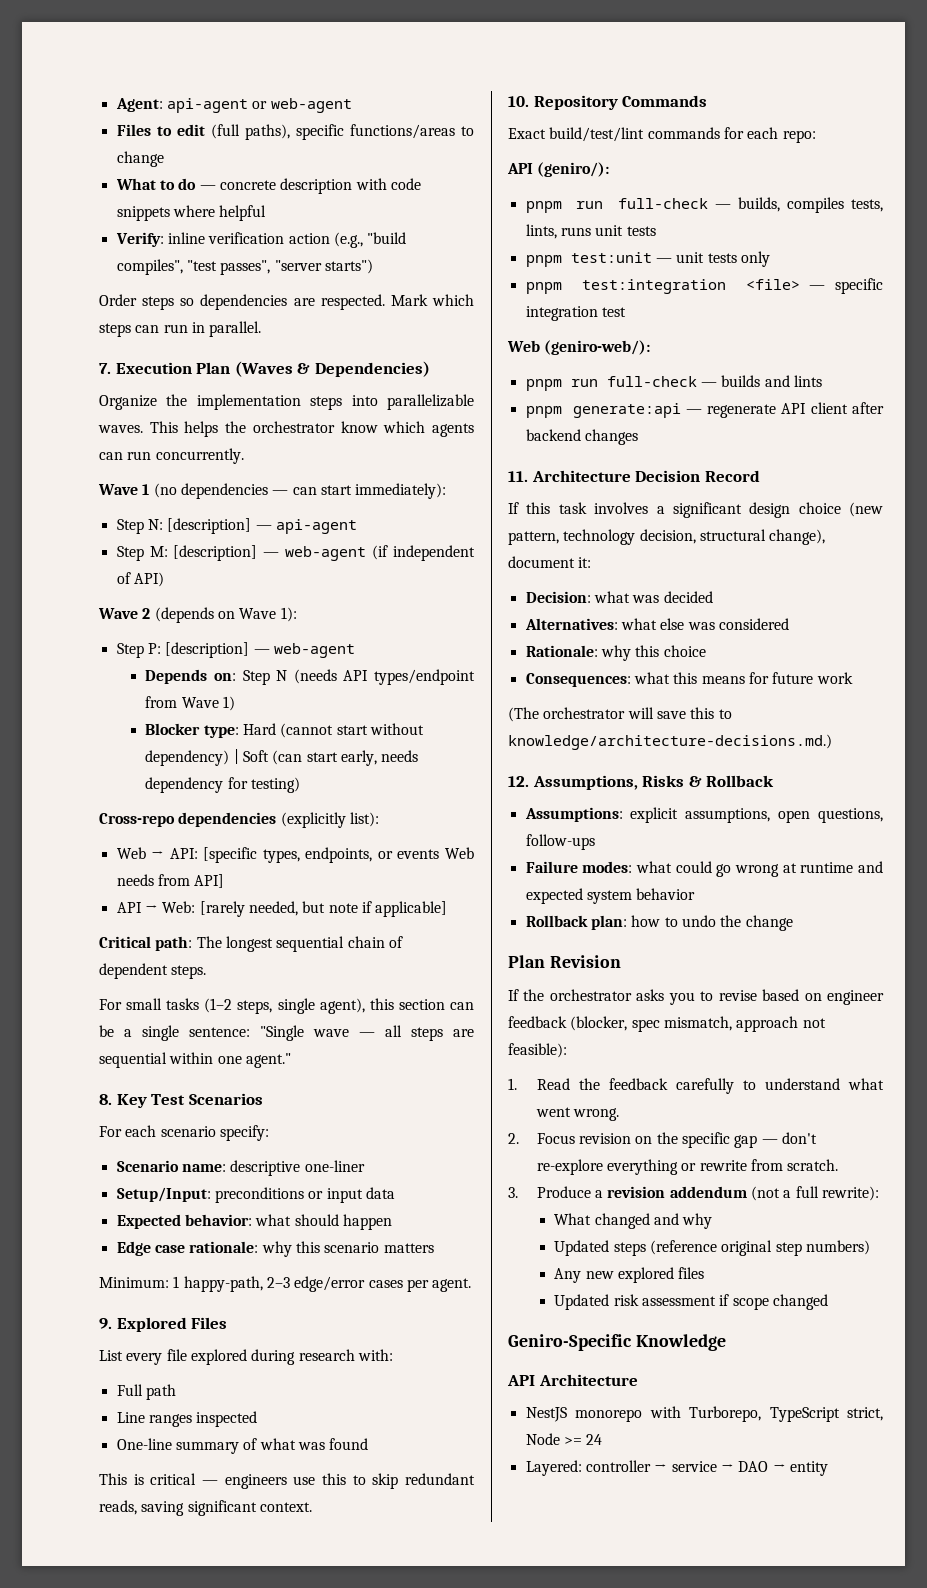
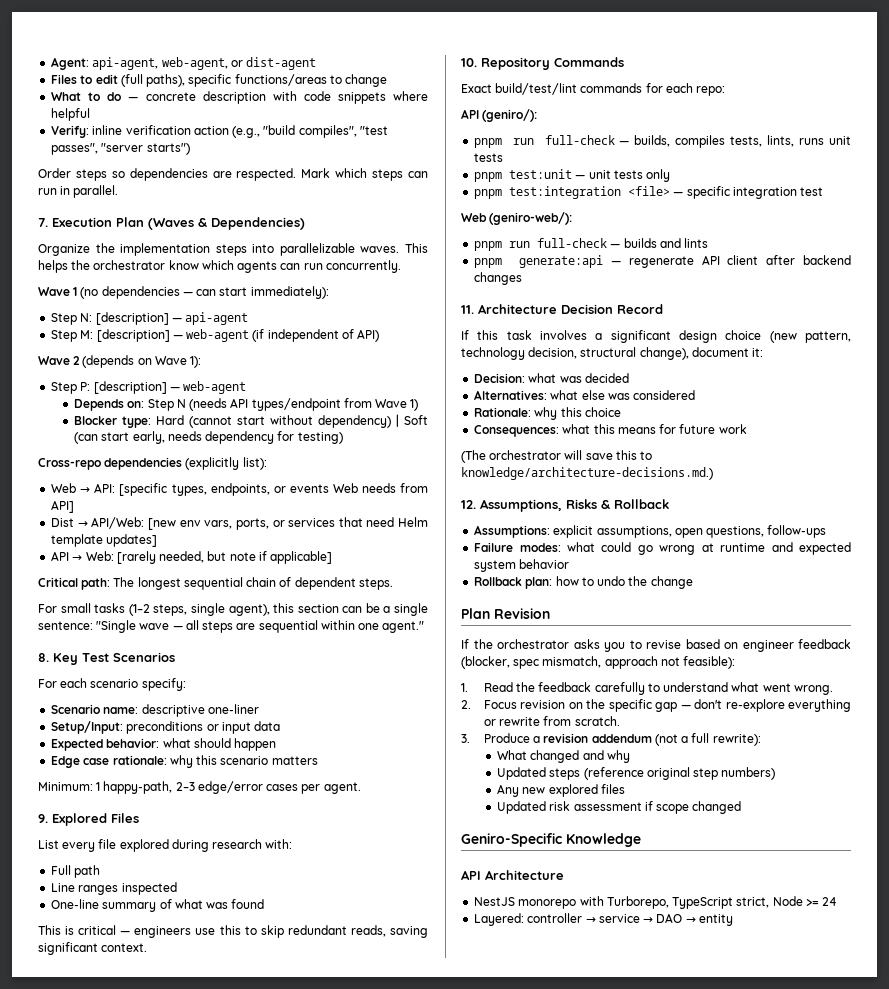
- Agent: api-agent or web-agent
+ Agent: api-agent, web-agent, or dist-agent
+ Dist → API/Web: [new env vars, ports, or services that need Helm template updates]

